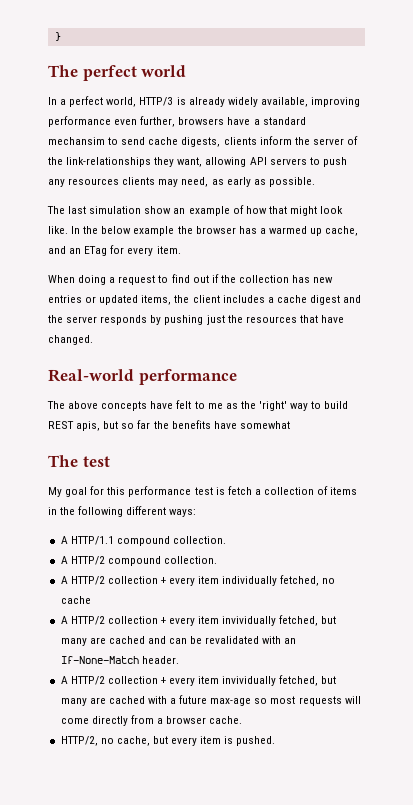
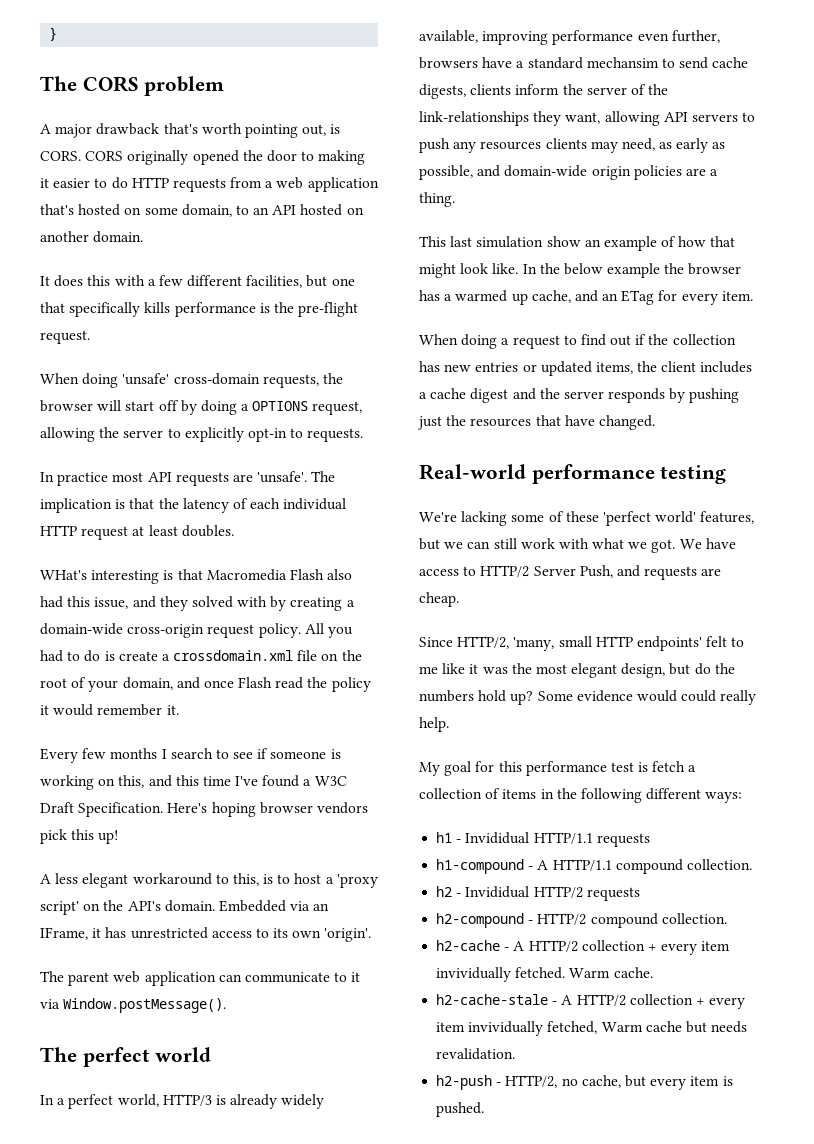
+ The CORS problem
+ A major drawback that's worth pointing out, is CORS. CORS originally opened the door to making it easier to do HTTP requests from a web application that's hosted on some domain, to an API hosted on another domain.
+ It does this with a few different facilities, but one that specifically kills performance is the pre-flight request.
+ When doing 'unsafe' cross-domain requests, the browser will start off by doing a OPTIONS request, allowing the server to explicitly opt-in to requests.
+ In practice most API requests are 'unsafe'. The implication is that the latency of each individual HTTP request at least doubles.
+ WHat's interesting is that Macromedia Flash also had this issue, and they solved with by creating a domain-wide cross-origin request policy. All you had to do is create a crossdomain.xml file on the root of your domain, and once Flash read the policy it would remember it.
+ Every few months I search to see if someone is working on this, and this time I've found a W3C Draft Specification. Here's hoping browser vendors pick this up!
+ A less elegant workaround to this, is to host a 'proxy script' on the API's domain. Embedded via an IFrame, it has unrestricted access to its own 'origin'.
+ The parent web application can communicate to it via Window.postMessage().
- In a perfect world, HTTP/3 is already widely available, improving performance even further, browsers have a standard mechansim to send cache digests, clients inform the server of the link-relationships they want, allowing API servers to push any resources clients may need, as early as possible.
- The last simulation show an example of how that might look like.
+ In a perfect world, HTTP/3 is already widely available, improving performance even further, browsers have a standard mechansim to send cache digests, clients inform the server of the link-relationships they want, allowing API servers to push any resources clients may need, as early as possible, and domain-wide origin policies are a thing.
+ This last simulation show an example of how that might look like.
- Real-world performance
- The above concepts have felt to me as the 'right' way to build REST apis, but so far the benefits have somewhat
- The test
+ Real-world performance testing
+ We're lacking some of these 'perfect world' features, but we can still work with what we got. We have access to HTTP/2 Server Push, and requests are cheap.
+ Since HTTP/2, 'many, small HTTP endpoints' felt to me like it was the most elegant design, but do the numbers hold up? Some evidence would could really help.
- A HTTP/1.1 compound collection.
- A HTTP/2 compound collection.
+ h1 - Invididual HTTP/1.1 requests
+ h1-compound - A HTTP/1.1 compound collection.
+ h2 - Invididual HTTP/2 requests
+ h2-compound - HTTP/2 compound collection.
- A HTTP/2 collection + every item individually fetched, no cache
- A HTTP/2 collection + every item invividually fetched, but many are cached and can be revalidated with an If-None-Match header.
- A HTTP/2 collection + every item invividually fetched, but many are cached with a future max-age so most requests will come directly from a browser cache.
- HTTP/2, no cache, but every item is pushed.
+ h2-cache - A HTTP/2 collection + every item invividually fetched. Warm cache.
+ h2-cache-stale - A HTTP/2 collection + every item invividually fetched, Warm cache but needs revalidation.
+ h2-push - HTTP/2, no cache, but every item is pushed.

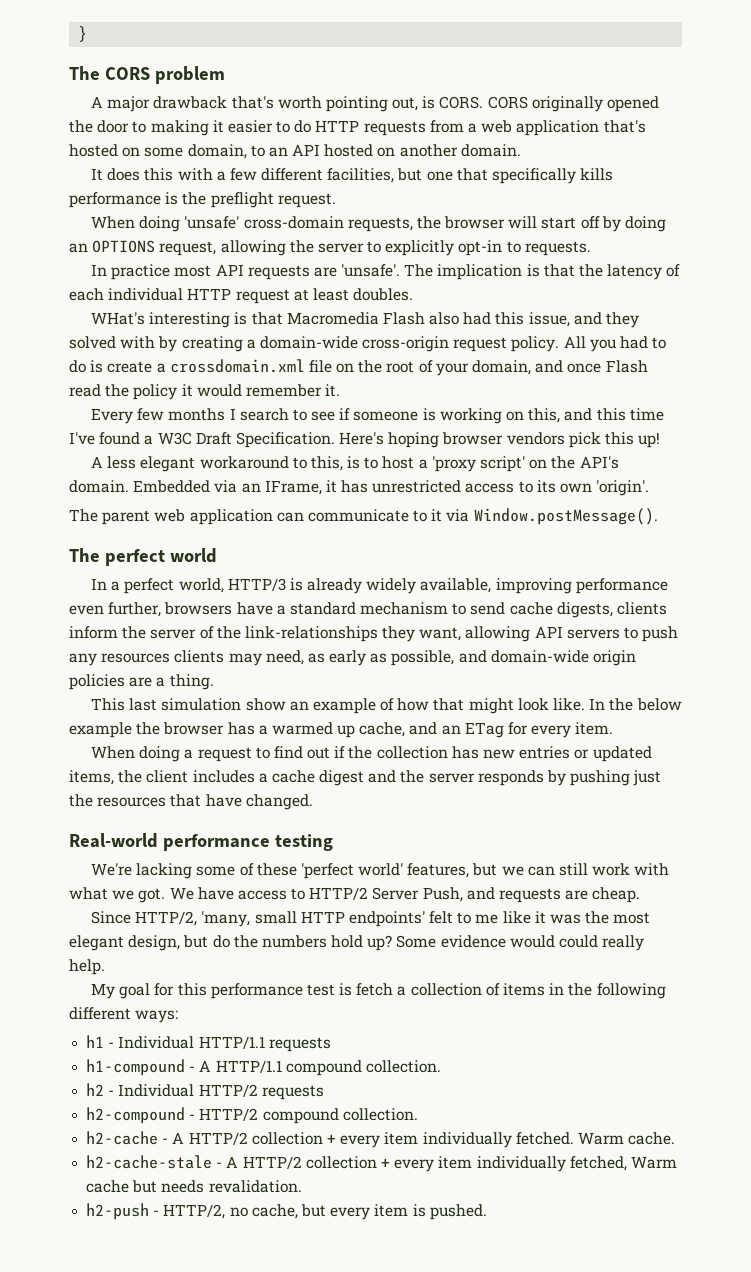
- It does this with a few different facilities, but one that specifically kills performance is the pre-flight request.
+ It does this with a few different facilities, but one that specifically kills performance is the preflight request.
- When doing 'unsafe' cross-domain requests, the browser will start off by doing a OPTIONS request, allowing the server to explicitly opt-in to requests.
+ When doing 'unsafe' cross-domain requests, the browser will start off by doing an OPTIONS request, allowing the server to explicitly opt-in to requests.
- In a perfect world, HTTP/3 is already widely available, improving performance even further, browsers have a standard mechansim to send cache digests, clients inform the server of the link-relationships they want, allowing API servers to push any resources clients may need, as early as possible, and domain-wide origin policies are a thing.
+ In a perfect world, HTTP/3 is already widely available, improving performance even further, browsers have a standard mechanism to send cache digests, clients inform the server of the link-relationships they want, allowing API servers to push any resources clients may need, as early as possible, and domain-wide origin policies are a thing.
- h1 - Invididual HTTP/1.1 requests
+ h1 - Individual HTTP/1.1 requests
- h2 - Invididual HTTP/2 requests
+ h2 - Individual HTTP/2 requests
- h2-cache - A HTTP/2 collection + every item invividually fetched.
+ h2-cache - A HTTP/2 collection + every item individually fetched.
- h2-cache-stale - A HTTP/2 collection + every item invividually fetched, Warm cache but needs revalidation.
+ h2-cache-stale - A HTTP/2 collection + every item individually fetched, Warm cache but needs revalidation.

